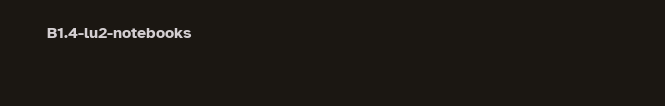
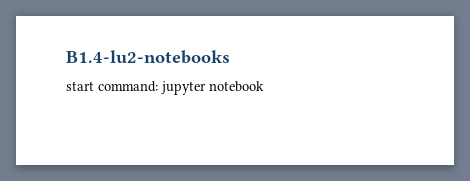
+ start command: jupyter notebook

